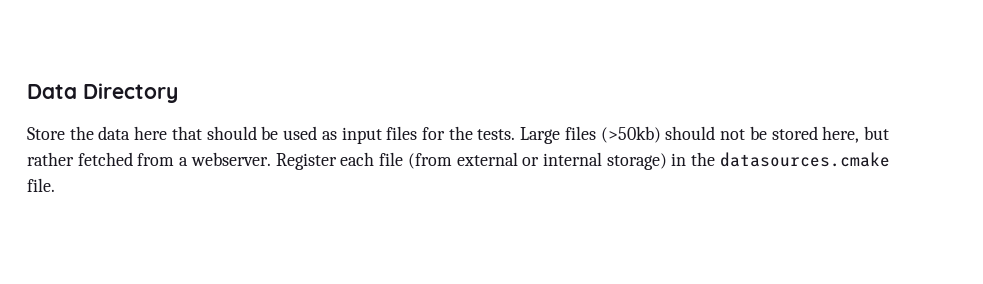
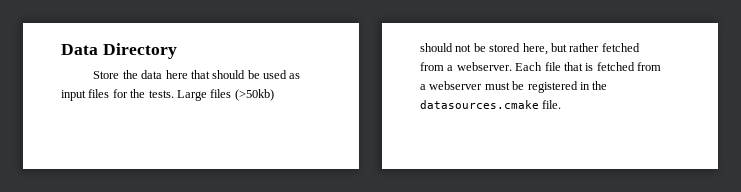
- Register each file (from external or internal storage) in the datasources.cmake file.
+ Each file that is fetched from a webserver must be registered in the datasources.cmake file.

